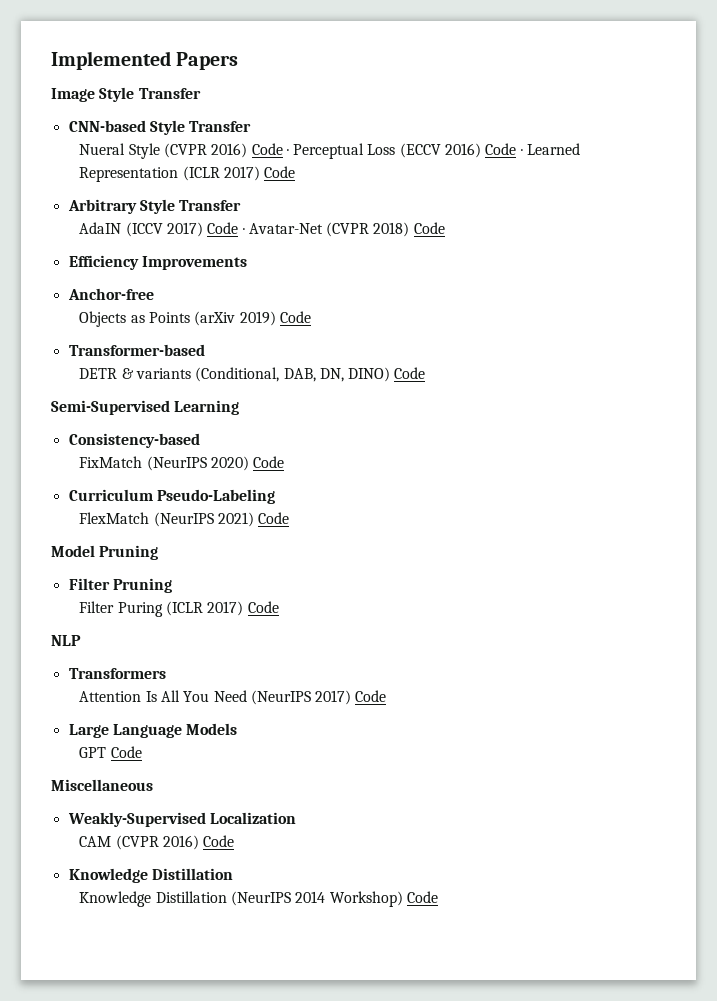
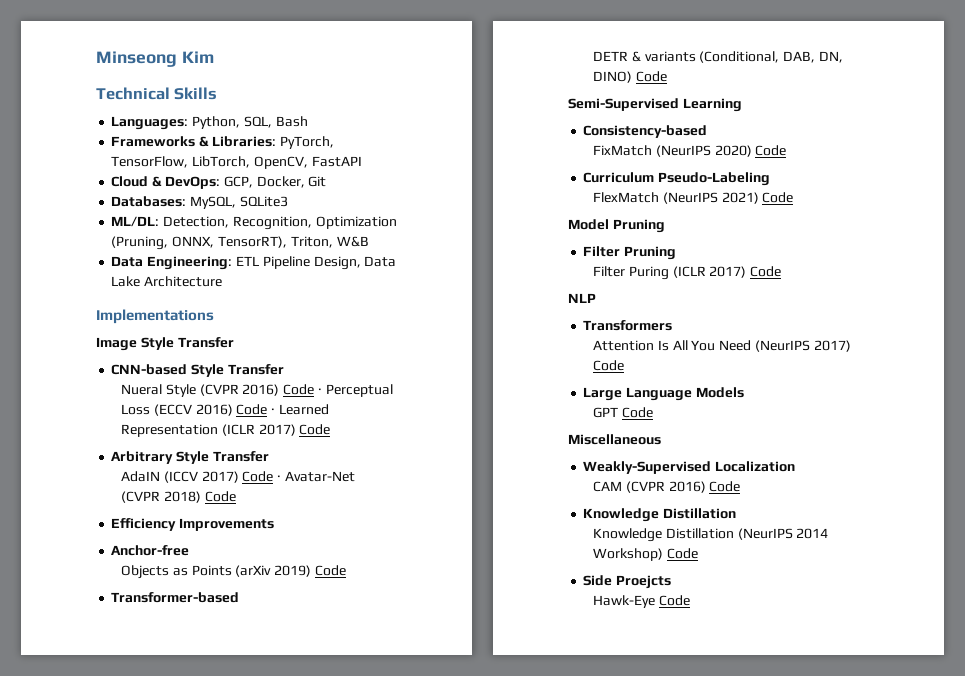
- Implemented Papers
+ Minseong Kim
+ Technical Skills
+ Languages: Python, SQL, Bash
+ Frameworks & Libraries: PyTorch, TensorFlow, LibTorch, OpenCV, FastAPI
+ Cloud & DevOps: GCP, Docker, Git
+ Databases: MySQL, SQLite3
+ ML/DL: Detection, Recognition, Optimization (Pruning, ONNX, TensorRT), Triton, W&B
+ Data Engineering: ETL Pipeline Design, Data Lake Architecture
+ Implementations
+ Side Proejcts
+ Hawk-Eye Code

